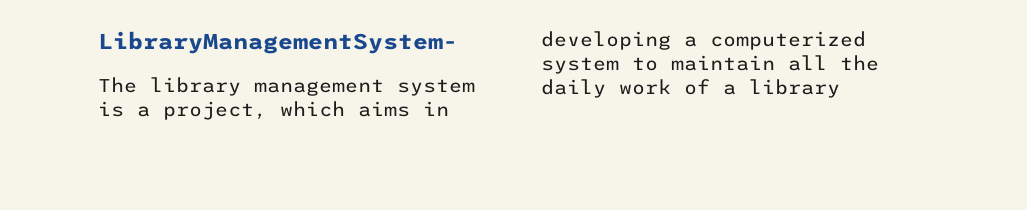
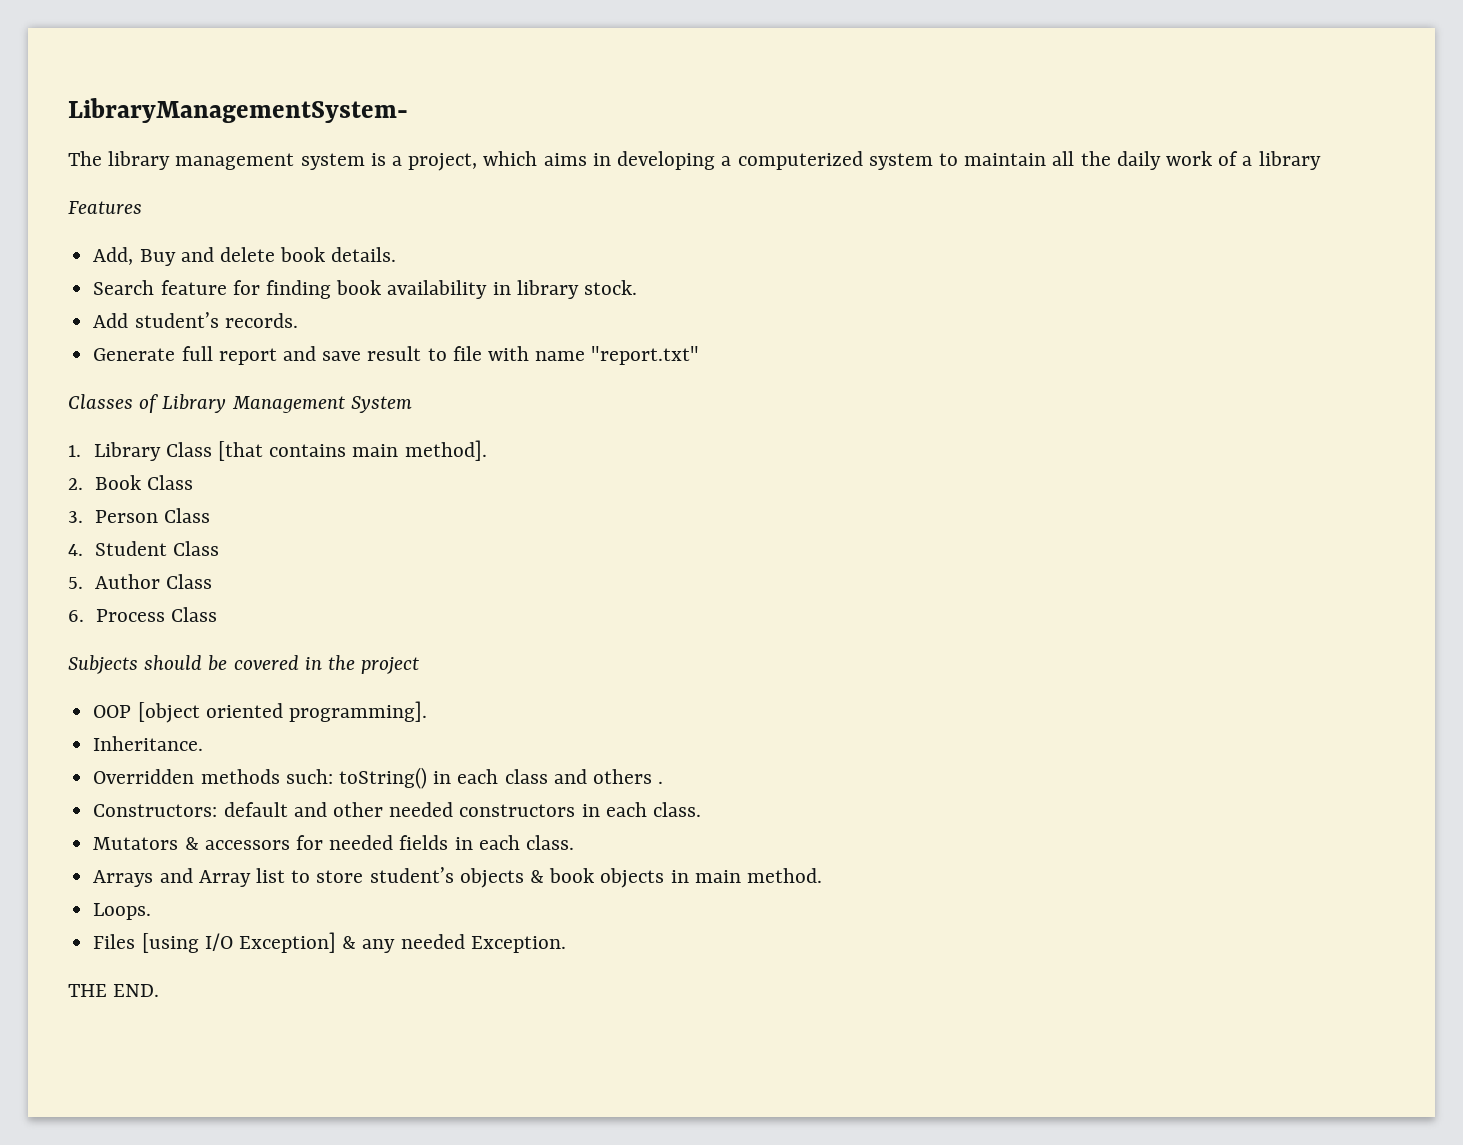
+ Features
+ Add, Buy and delete book details.
+ Search feature for finding book availability in library stock.
+ Add student’s records.
+ Generate full report and save result to file with name "report.txt"
+ Classes of Library Management System
+ 1. Library Class [that contains main method].
+ 2. Book Class
+ 3. Person Class
+ 4. Student Class
+ 5. Author Class
+ 6. Process Class
+ Subjects should be covered in the project
+ OOP [object oriented programming].
+ Inheritance.
+ Overridden methods such: toString() in each class and others .
+ Constructors: default and other needed constructors in each class.
+ Mutators & accessors for needed fields in each class.
+ Arrays and Array list to store student’s objects & book objects in main method.
+ Loops.
+ Files [using I/O Exception] & any needed Exception.
+ THE END.

